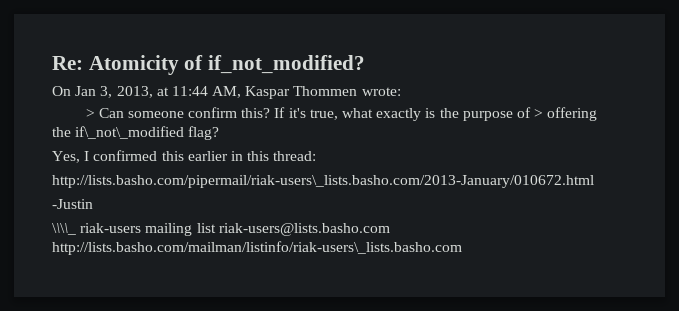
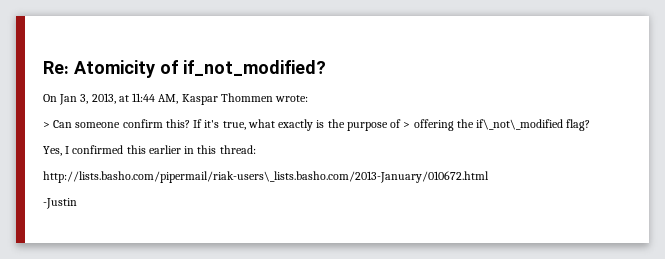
- \\\\_ riak-users mailing list riak-users@lists.basho.com http://lists.basho.com/mailman/listinfo/riak-users\_lists.basho.com

